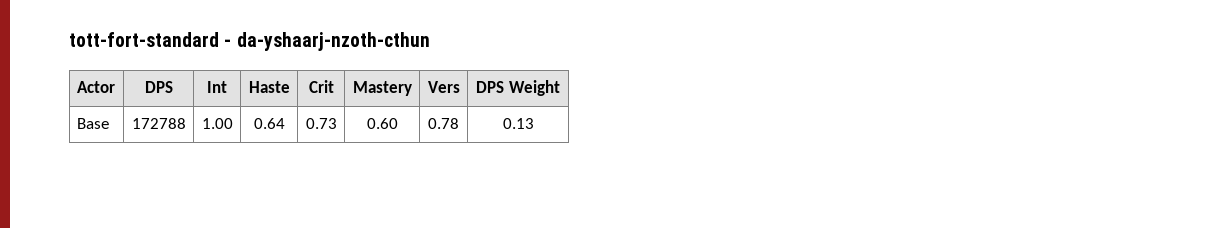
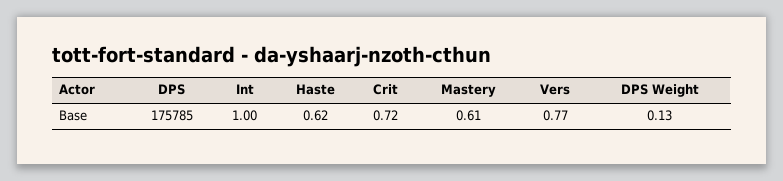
- Base | 172788 | 1.00 | 0.64 | 0.73 | 0.60 | 0.78 | 0.13
+ Base | 175785 | 1.00 | 0.62 | 0.72 | 0.61 | 0.77 | 0.13

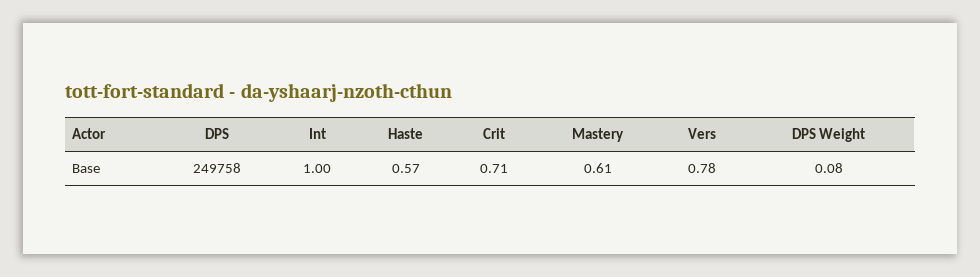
- Base | 175785 | 1.00 | 0.62 | 0.72 | 0.61 | 0.77 | 0.13
+ Base | 249758 | 1.00 | 0.57 | 0.71 | 0.61 | 0.78 | 0.08

